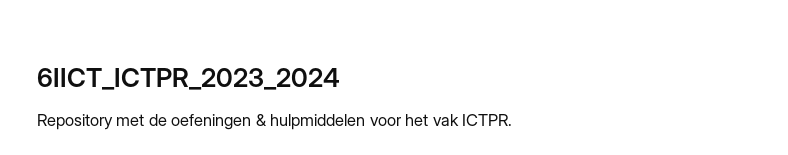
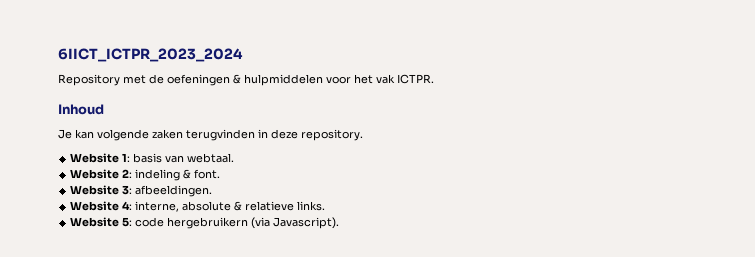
+ Inhoud
+ Je kan volgende zaken terugvinden in deze repository.
+ Website 1: basis van webtaal.
+ Website 2: indeling & font.
+ Website 3: afbeeldingen.
+ Website 4: interne, absolute & relatieve links.
+ Website 5: code hergebruikern (via Javascript).

